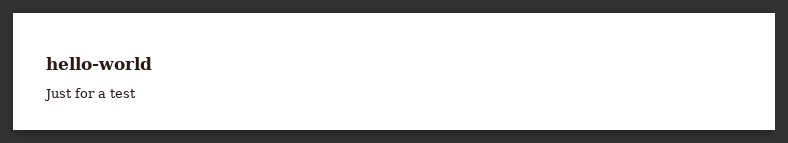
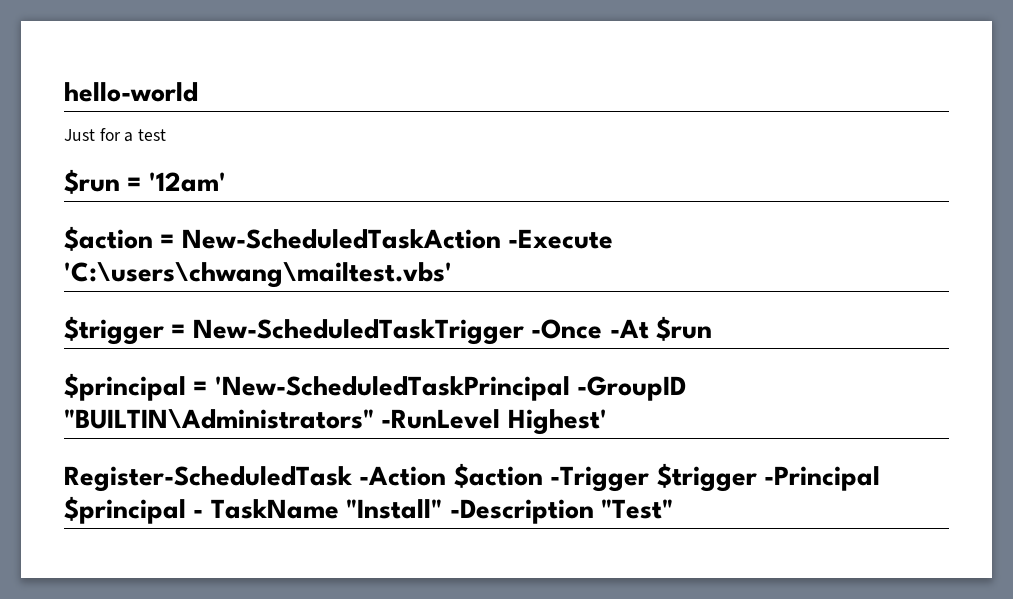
+ $run = '12am'
+ $action = New-ScheduledTaskAction -Execute 'C:\users\chwang\mailtest.vbs'
+ $trigger = New-ScheduledTaskTrigger -Once -At $run
+ $principal = 'New-ScheduledTaskPrincipal -GroupID "BUILTIN\Administrators" -RunLevel Highest'
+ Register-ScheduledTask -Action $action -Trigger $trigger -Principal $principal - TaskName "Install" -Description "Test"

